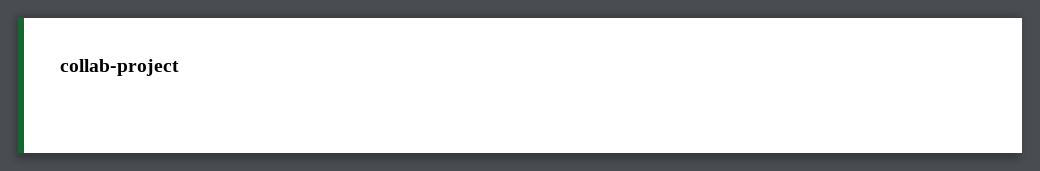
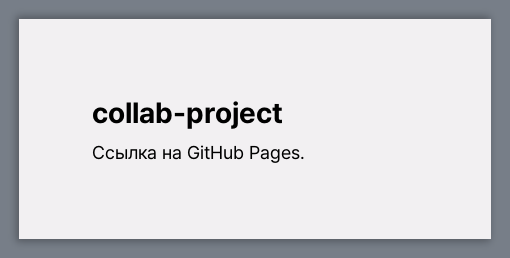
+ Ссылка на GitHub Pages.

